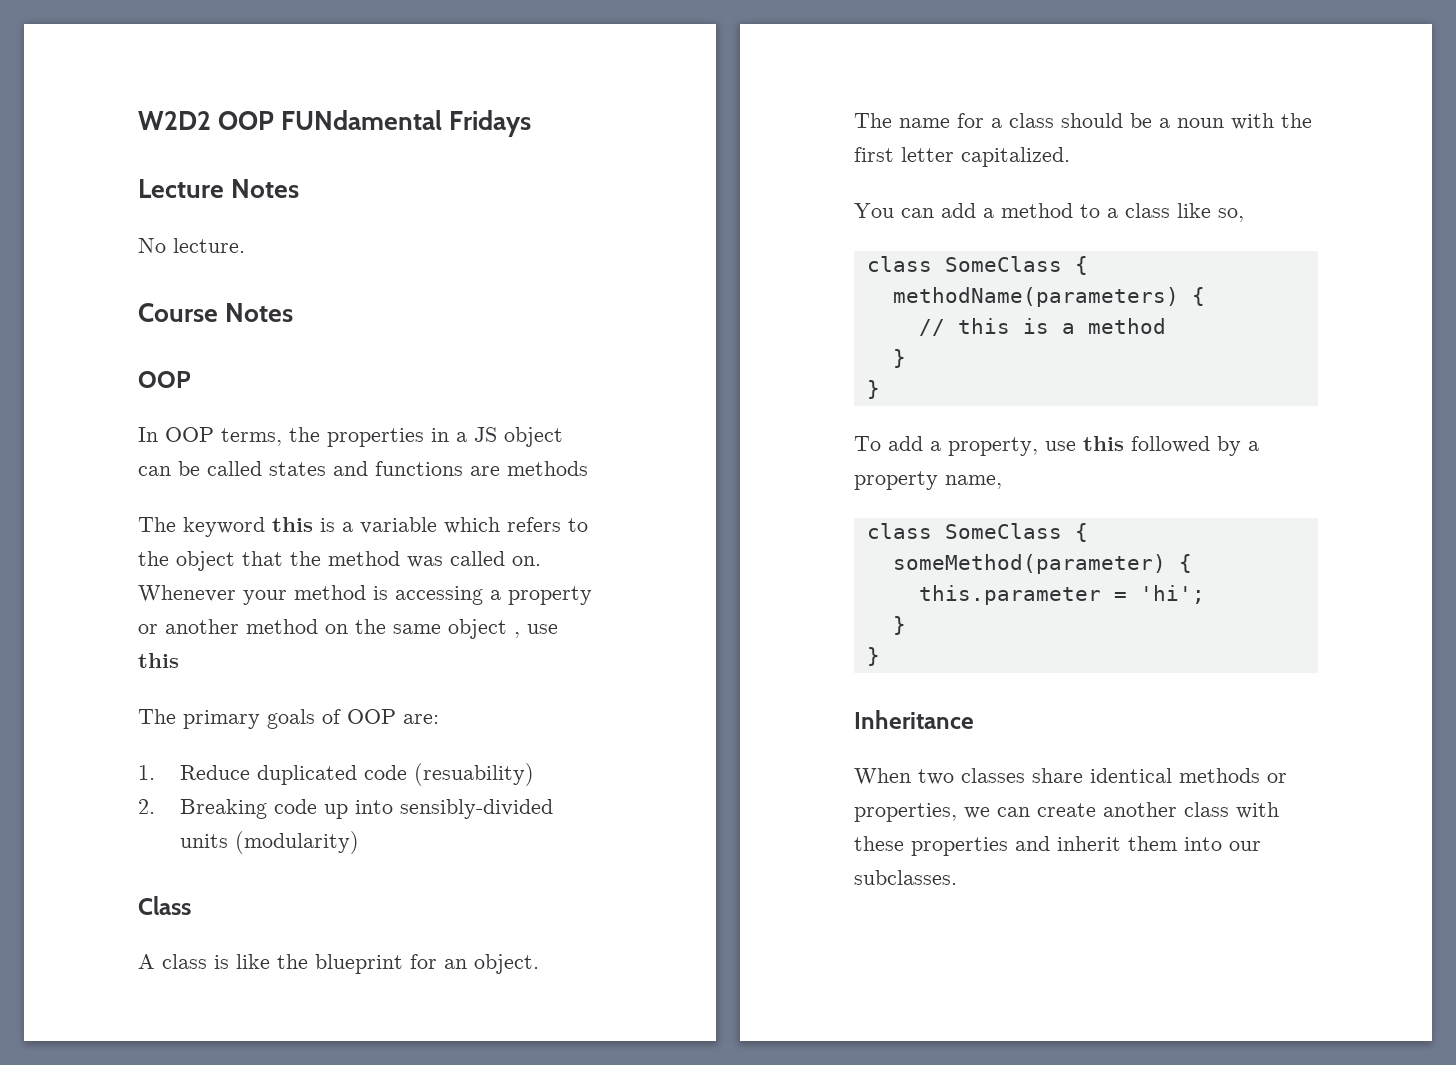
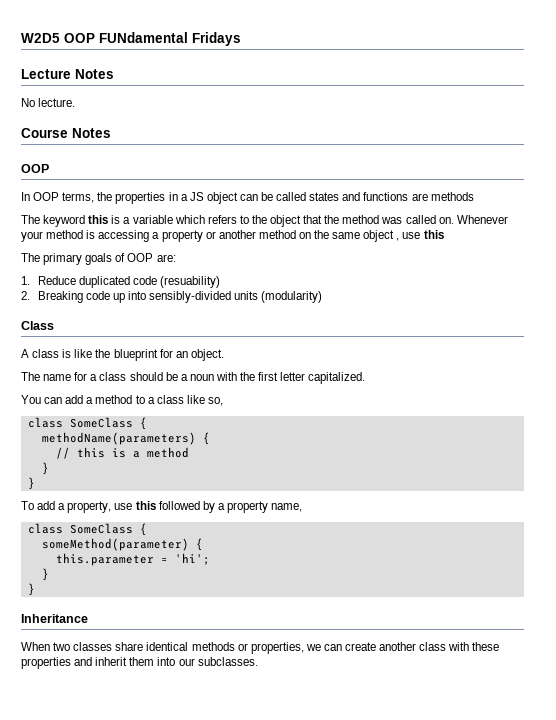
- W2D2 OOP FUNdamental Fridays
+ W2D5 OOP FUNdamental Fridays

